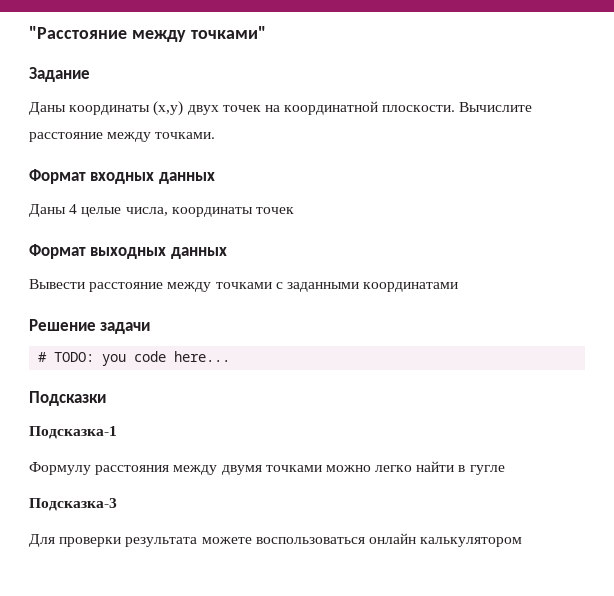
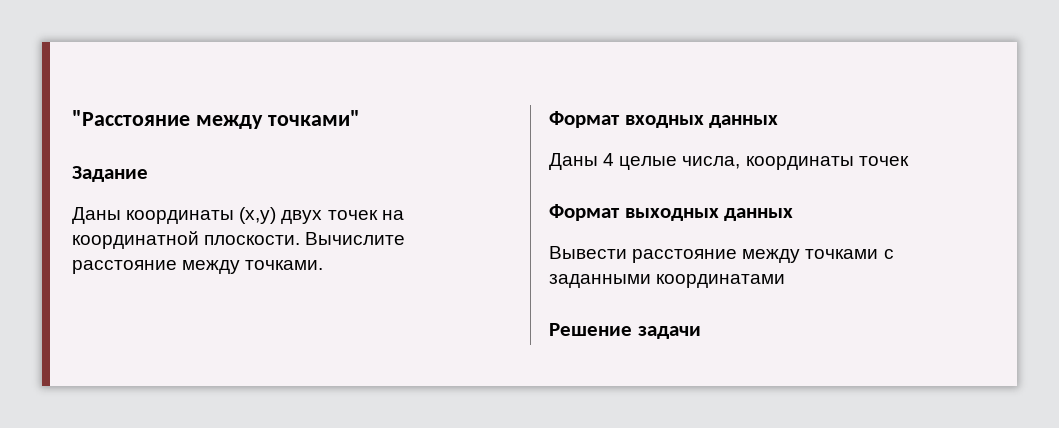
- # TODO: you code here...
- Подсказки
- Подсказка-1
- Формулу расстояния между двумя точками можно легко найти в гугле
- Подсказка-3
- Для проверки результата можете воспользоваться онлайн калькулятором

